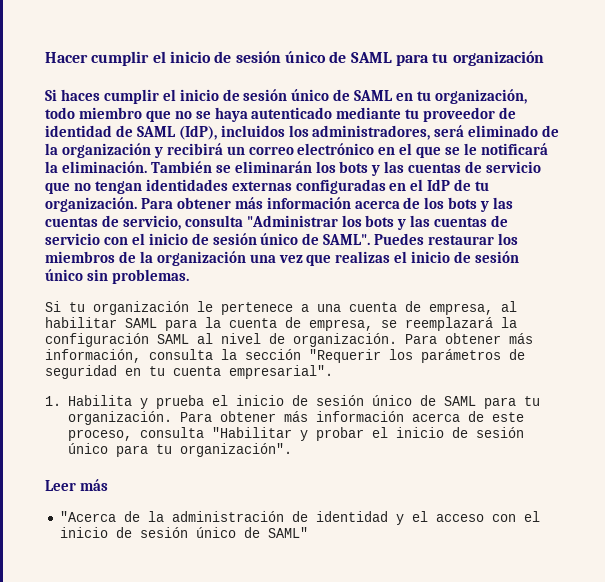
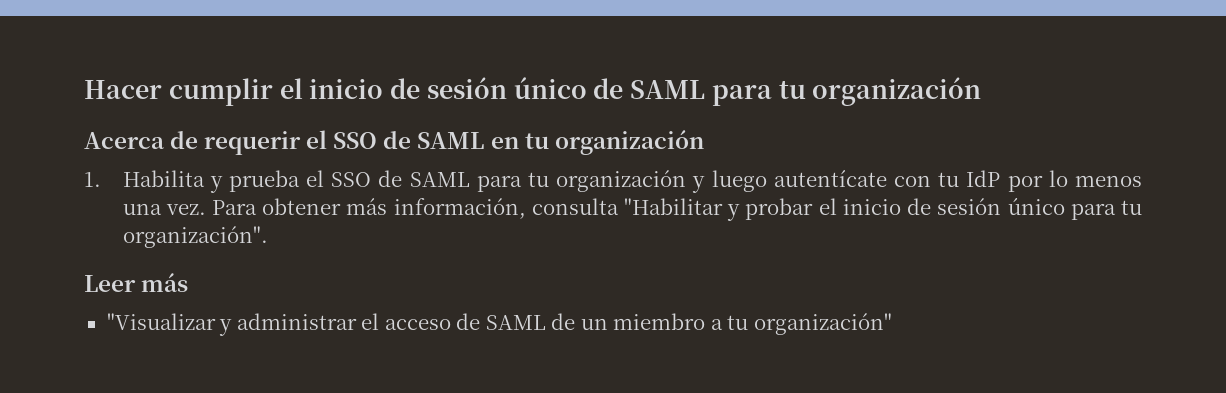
- Si haces cumplir el inicio de sesión único de SAML en tu organización, todo miembro que no se haya autenticado mediante tu proveedor de identidad de SAML (IdP), incluidos los administradores, será eliminado de la organización y recibirá un correo electrónico en el que se le notificará la eliminación. También se eliminarán los bots y las cuentas de servicio que no tengan identidades externas configuradas en el IdP de tu organización. Para obtener más información acerca de los bots y las cuentas de servicio, consulta "Administrar los bots y las cuentas de servicio con el inicio de sesión único de SAML". Puedes restaurar los miembros de la organización una vez que realizas el inicio de sesión único sin problemas.
- Si tu organización le pertenece a una cuenta de empresa, al habilitar SAML para la cuenta de empresa, se reemplazará la configuración SAML al nivel de organización. Para obtener más información, consulta la sección "Requerir los parámetros de seguridad en tu cuenta empresarial".
+ Acerca de requerir el SSO de SAML en tu organización
- 1. Habilita y prueba el inicio de sesión único de SAML para tu organización. Para obtener más información acerca de este proceso, consulta "Habilitar y probar el inicio de sesión único para tu organización".
+ 1. Habilita y prueba el SSO de SAML para tu organización y luego autentícate con tu IdP por lo menos una vez. Para obtener más información, consulta "Habilitar y probar el inicio de sesión único para tu organización".
- "Acerca de la administración de identidad y el acceso con el inicio de sesión único de SAML"
+ "Visualizar y administrar el acceso de SAML de un miembro a tu organización"

